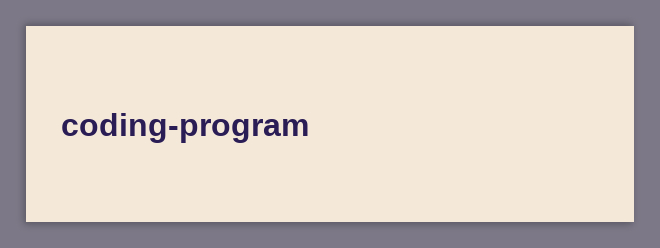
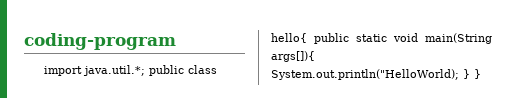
+ import java.util.*; public class hello{ public static void main(String args[]){ System.out.println("HelloWorld); } }

